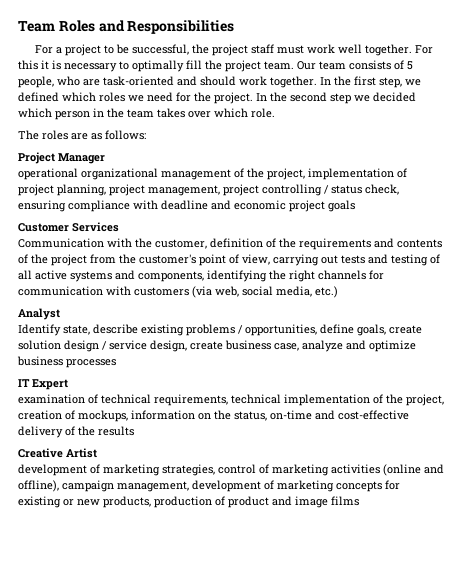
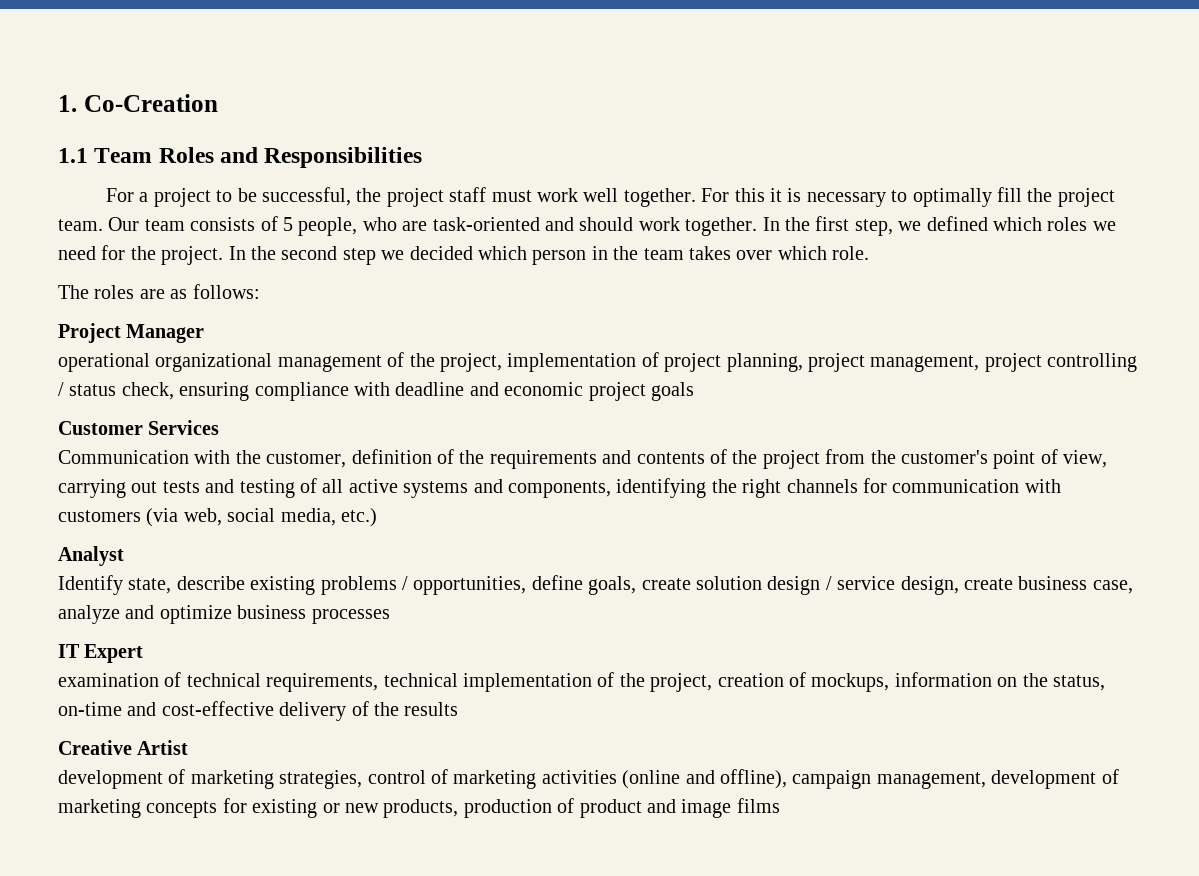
- Team Roles and Responsibilities
+ 1. Co-Creation
+ 1.1 Team Roles and Responsibilities

